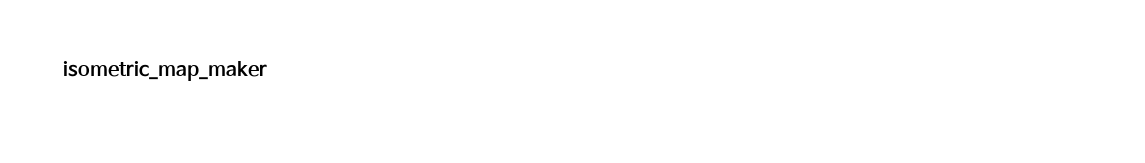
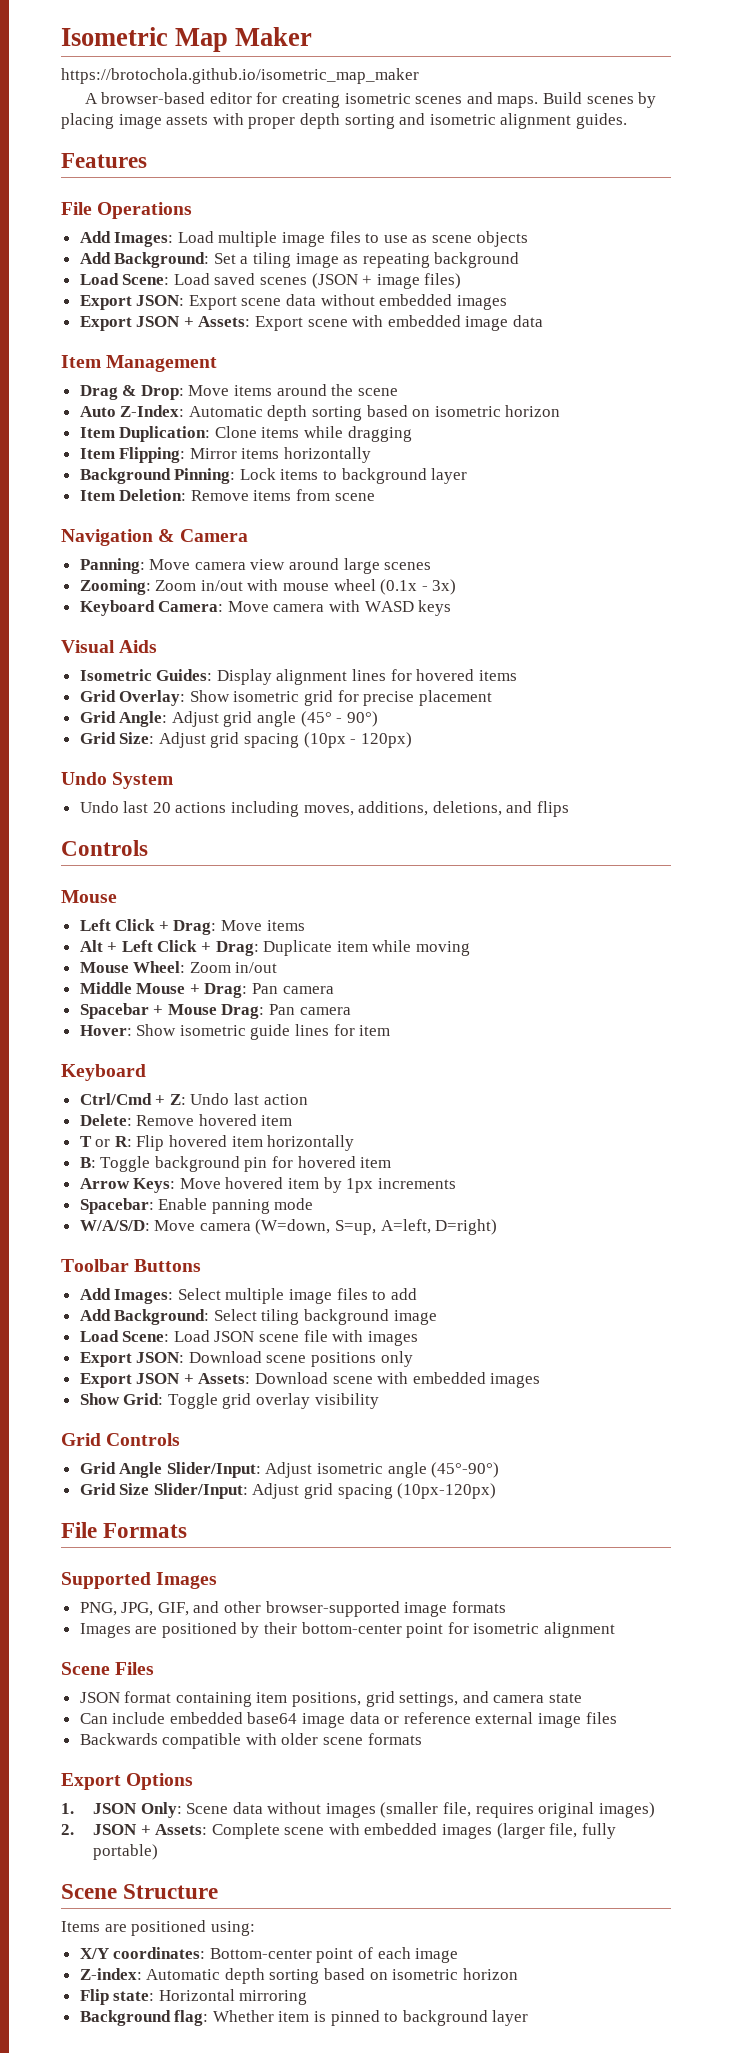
- isometric_map_maker
+ Isometric Map Maker
+ https://brotochola.github.io/isometric_map_maker
+ A browser-based editor for creating isometric scenes and maps. Build scenes by placing image assets with proper depth sorting and isometric alignment guides.
+ Features
+ File Operations
+ Add Images: Load multiple image files to use as scene objects
+ Add Background: Set a tiling image as repeating background
+ Load Scene: Load saved scenes (JSON + image files)
+ Export JSON: Export scene data without embedded images
+ Export JSON + Assets: Export scene with embedded image data
+ Item Management
+ Drag & Drop: Move items around the scene
+ Auto Z-Index: Automatic depth sorting based on isometric horizon
+ Item Duplication: Clone items while dragging
+ Item Flipping: Mirror items horizontally
+ Background Pinning: Lock items to background layer
+ Item Deletion: Remove items from scene
+ Navigation & Camera
+ Panning: Move camera view around large scenes
+ Zooming: Zoom in/out with mouse wheel (0.1x - 3x)
+ Keyboard Camera: Move camera with WASD keys
+ Visual Aids
+ Isometric Guides: Display alignment lines for hovered items
+ Grid Overlay: Show isometric grid for precise placement
+ Grid Angle: Adjust grid angle (45° - 90°)
+ Grid Size: Adjust grid spacing (10px - 120px)
+ Undo System
+ Undo last 20 actions including moves, additions, deletions, and flips
+ Controls
+ Mouse
+ Left Click + Drag: Move items
+ Alt + Left Click + Drag: Duplicate item while moving
+ Mouse Wheel: Zoom in/out
+ Middle Mouse + Drag: Pan camera
+ Spacebar + Mouse Drag: Pan camera
+ Hover: Show isometric guide lines for item
+ Keyboard
+ Ctrl/Cmd + Z: Undo last action
+ Delete: Remove hovered item
+ T or R: Flip hovered item horizontally
+ B: Toggle background pin for hovered item
+ Arrow Keys: Move hovered item by 1px increments
+ Spacebar: Enable panning mode
+ W/A/S/D: Move camera (W=down, S=up, A=left, D=right)
+ Toolbar Buttons
+ Add Images: Select multiple image files to add
+ Add Background: Select tiling background image
+ Load Scene: Load JSON scene file with images
+ Export JSON: Download scene positions only
+ Export JSON + Assets: Download scene with embedded images
+ Show Grid: Toggle grid overlay visibility
+ Grid Controls
+ Grid Angle Slider/Input: Adjust isometric angle (45°-90°)
+ Grid Size Slider/Input: Adjust grid spacing (10px-120px)
+ File Formats
+ Supported Images
+ PNG, JPG, GIF, and other browser-supported image formats
+ Images are positioned by their bottom-center point for isometric alignment
+ Scene Files
+ JSON format containing item positions, grid settings, and camera state
+ Can include embedded base64 image data or reference external image files
+ Backwards compatible with older scene formats
+ Export Options
+ 1. JSON Only: Scene data without images (smaller file, requires original images)
+ 2. JSON + Assets: Complete scene with embedded images (larger file, fully portable)
+ Scene Structure
+ Items are positioned using:
+ X/Y coordinates: Bottom-center point of each image
+ Z-index: Automatic depth sorting based on isometric horizon
+ Flip state: Horizontal mirroring
+ Background flag: Whether item is pinned to background layer

